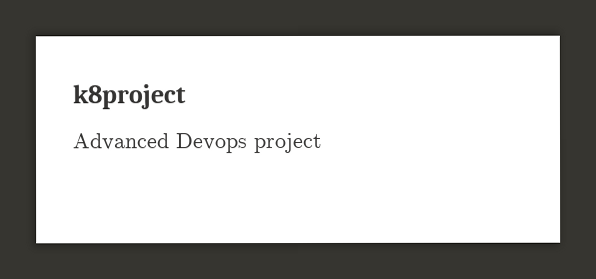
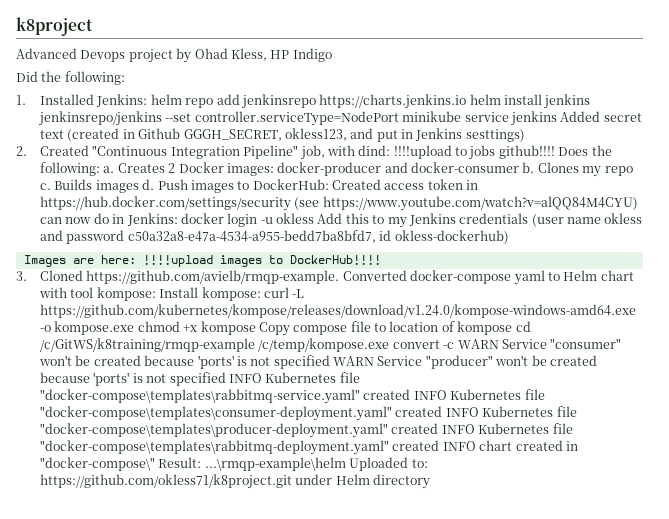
- Advanced Devops project
+ Advanced Devops project by Ohad Kless, HP Indigo
+ Did the following:
+ 1. Installed Jenkins: helm repo add jenkinsrepo https://charts.jenkins.io helm install jenkins jenkinsrepo/jenkins --set controller.serviceType=NodePort minikube service jenkins Added secret text (created in Github GGGH_SECRET, okless123, and put in Jenkins sesttings)
+ 2. Created "Continuous Integration Pipeline" job, with dind: !!!!upload to jobs github!!!! Does the following: a. Creates 2 Docker images: docker-producer and docker-consumer b. Clones my repo c. Builds images d. Push images to DockerHub: Created access token in https://hub.docker.com/settings/security (see https://www.youtube.com/watch?v=alQQ84M4CYU) can now do in Jenkins: docker login -u okless Add this to my Jenkins credentials (user name okless and password c50a32a8-e47a-4534-a955-bedd7ba8bfd7, id okless-dockerhub)
+ Images are here: !!!!upload images to DockerHub!!!!
+ 3. Cloned https://github.com/avielb/rmqp-example. Converted docker-compose yaml to Helm chart with tool kompose: Install kompose: curl -L https://github.com/kubernetes/kompose/releases/download/v1.24.0/kompose-windows-amd64.exe -o kompose.exe chmod +x kompose Copy compose file to location of kompose cd /c/GitWS/k8training/rmqp-example /c/temp/kompose.exe convert -c WARN Service "consumer" won't be created because 'ports' is not specified WARN Service "producer" won't be created because 'ports' is not specified INFO Kubernetes file "docker-compose\templates\rabbitmq-service.yaml" created INFO Kubernetes file "docker-compose\templates\consumer-deployment.yaml" created INFO Kubernetes file "docker-compose\templates\producer-deployment.yaml" created INFO Kubernetes file "docker-compose\templates\rabbitmq-deployment.yaml" created INFO chart created in "docker-compose\" Result: ...\rmqp-example\helm Uploaded to: https://github.com/okless71/k8project.git under Helm directory

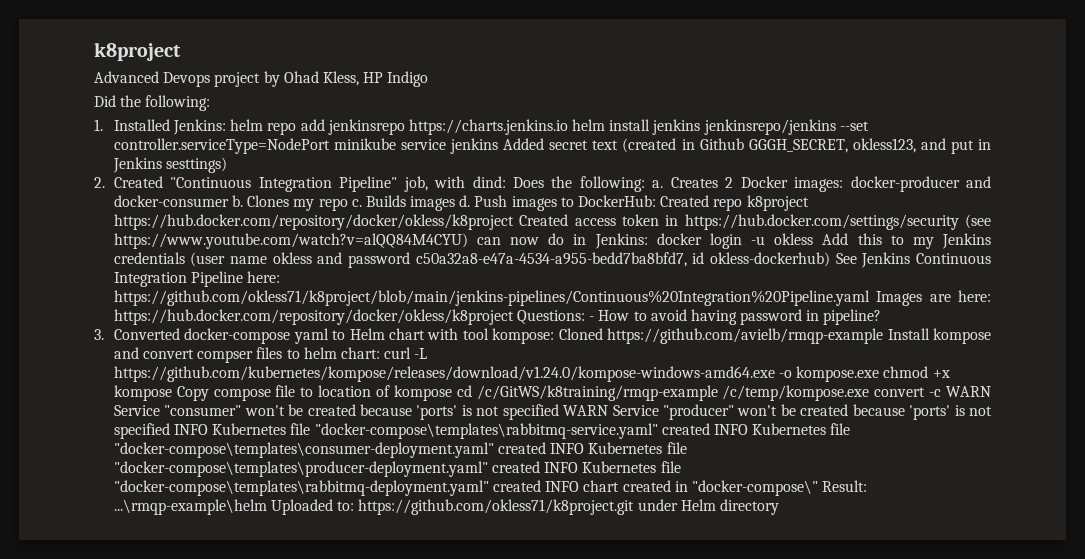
- 2. Created "Continuous Integration Pipeline" job, with dind: !!!!upload to jobs github!!!! Does the following: a.
+ 2. Created "Continuous Integration Pipeline" job, with dind: Does the following: a.
- Push images to DockerHub: Created access token in https://hub.docker.com/settings/security (see https://www.youtube.com/watch?v=alQQ84M4CYU) can now do in Jenkins: docker login -u okless Add this to my Jenkins credentials (user name okless and password c50a32a8-e47a-4534-a955-bedd7ba8bfd7, id okless-dockerhub)
- Images are here: !!!!upload images to DockerHub!!!!
+ Push images to DockerHub: Created repo k8project https://hub.docker.com/repository/docker/okless/k8project Created access token in https://hub.docker.com/settings/security (see https://www.youtube.com/watch?v=alQQ84M4CYU) can now do in Jenkins: docker login -u okless Add this to my Jenkins credentials (user name okless and password c50a32a8-e47a-4534-a955-bedd7ba8bfd7, id okless-dockerhub) See Jenkins Continuous Integration Pipeline here: https://github.com/okless71/k8project/blob/main/jenkins-pipelines/Continuous%20Integration%20Pipeline.yaml Images are here: https://hub.docker.com/repository/docker/okless/k8project Questions: - How to avoid having password in pipeline?
- 3. Cloned https://github.com/avielb/rmqp-example. Converted docker-compose yaml to Helm chart with tool kompose:
+ 3. Converted docker-compose yaml to Helm chart with tool kompose:
- Install kompose:
+ Cloned https://github.com/avielb/rmqp-example Install kompose and convert compser files to helm chart:

